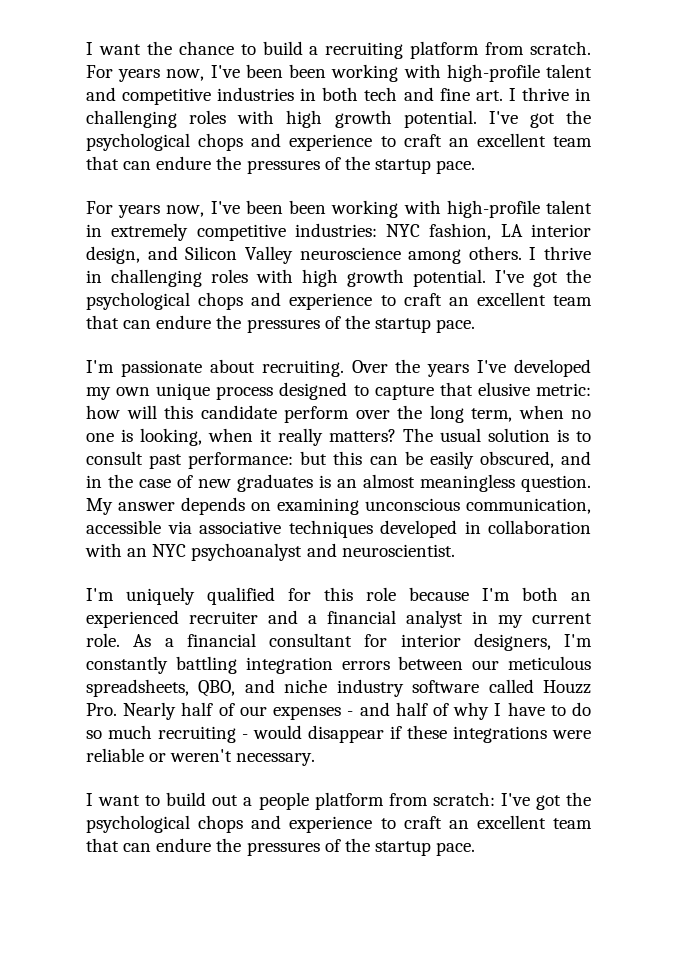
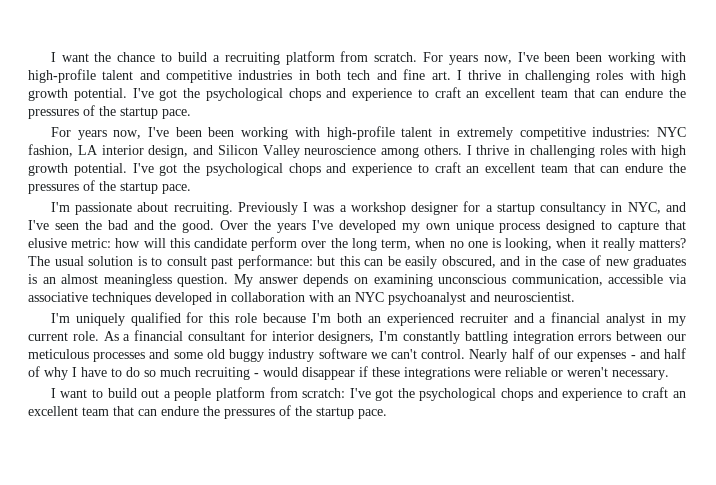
+ Previously I was a workshop designer for a startup consultancy in NYC, and I've seen the bad and the good.
- As a financial consultant for interior designers, I'm constantly battling integration errors between our meticulous spreadsheets, QBO, and niche industry software called Houzz Pro. Nearly half of our expenses - and half of why I have to do so much recruiting - would disappear if these integrations were reliable or weren't necessary.
+ As a financial consultant for interior designers, I'm constantly battling integration errors between our meticulous processes and some old buggy industry software we can't control. Nearly half of our expenses - and half of why I have to do so much recruiting - would disappear if these integrations were reliable or weren't necessary.

